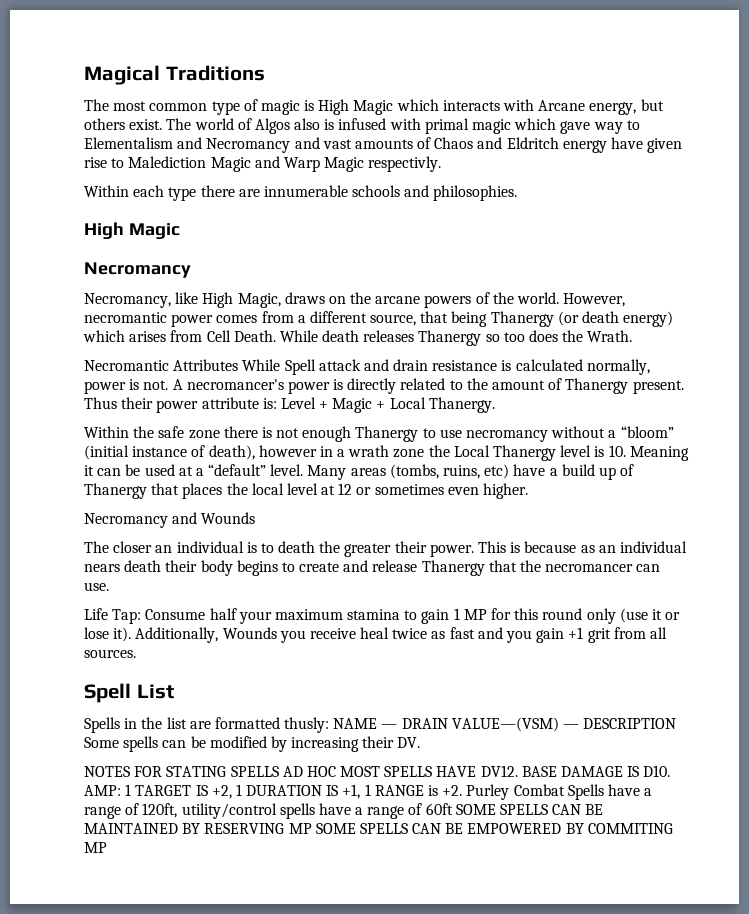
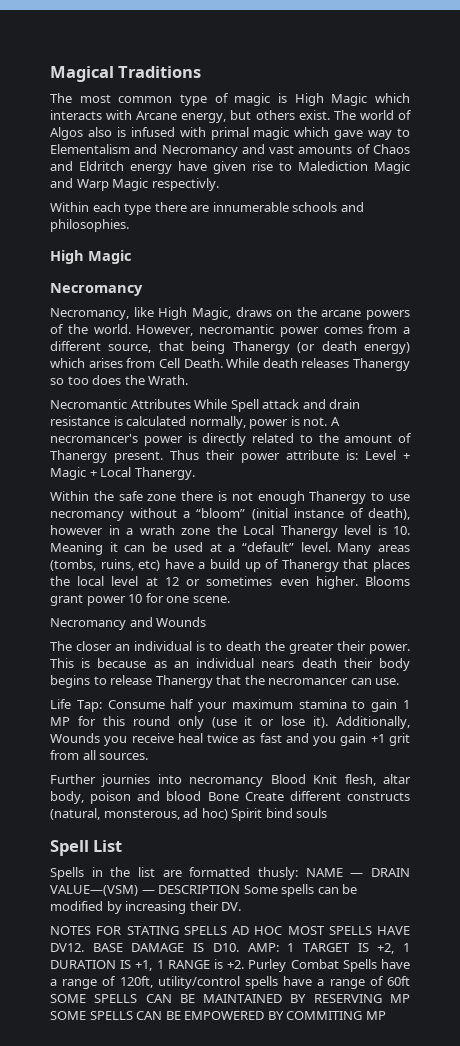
+ Blooms grant power 10 for one scene.
- This is because as an individual nears death their body begins to create and release Thanergy that the necromancer can use.
+ This is because as an individual nears death their body begins to release Thanergy that the necromancer can use.
+ Further journies into necromancy Blood Knit flesh, altar body, poison and blood Bone Create different constructs (natural, monsterous, ad hoc) Spirit bind souls

